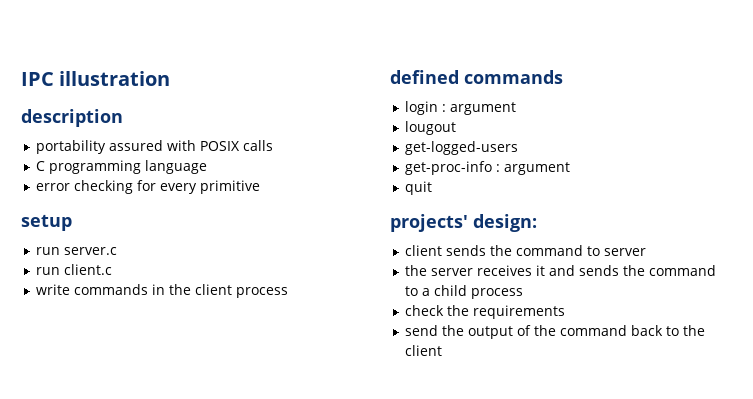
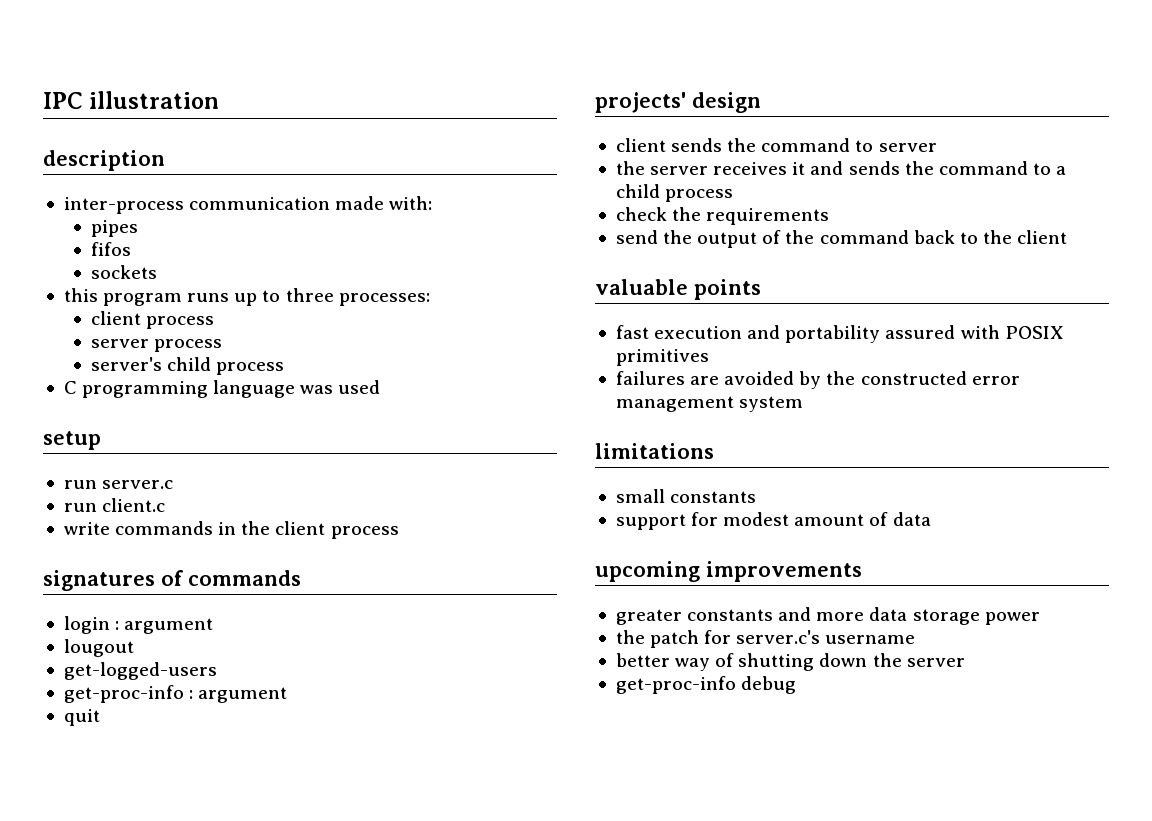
- portability assured with POSIX calls
- C programming language
- error checking for every primitive
+ inter-process communication made with:
+ pipes
+ fifos
+ sockets
+ this program runs up to three processes:
+ client process
+ server process
+ server's child process
+ C programming language was used
- defined commands
+ signatures of commands
- projects' design:
+ projects' design
+ valuable points
+ fast execution and portability assured with POSIX primitives
+ failures are avoided by the constructed error management system
+ limitations
+ small constants
+ support for modest amount of data
+ upcoming improvements
+ greater constants and more data storage power
+ the patch for server.c's username
+ better way of shutting down the server
+ get-proc-info debug

